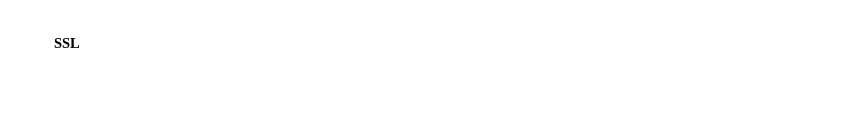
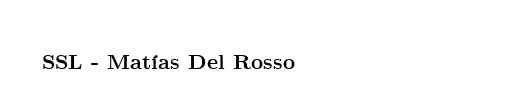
- SSL
+ SSL - Matías Del Rosso

